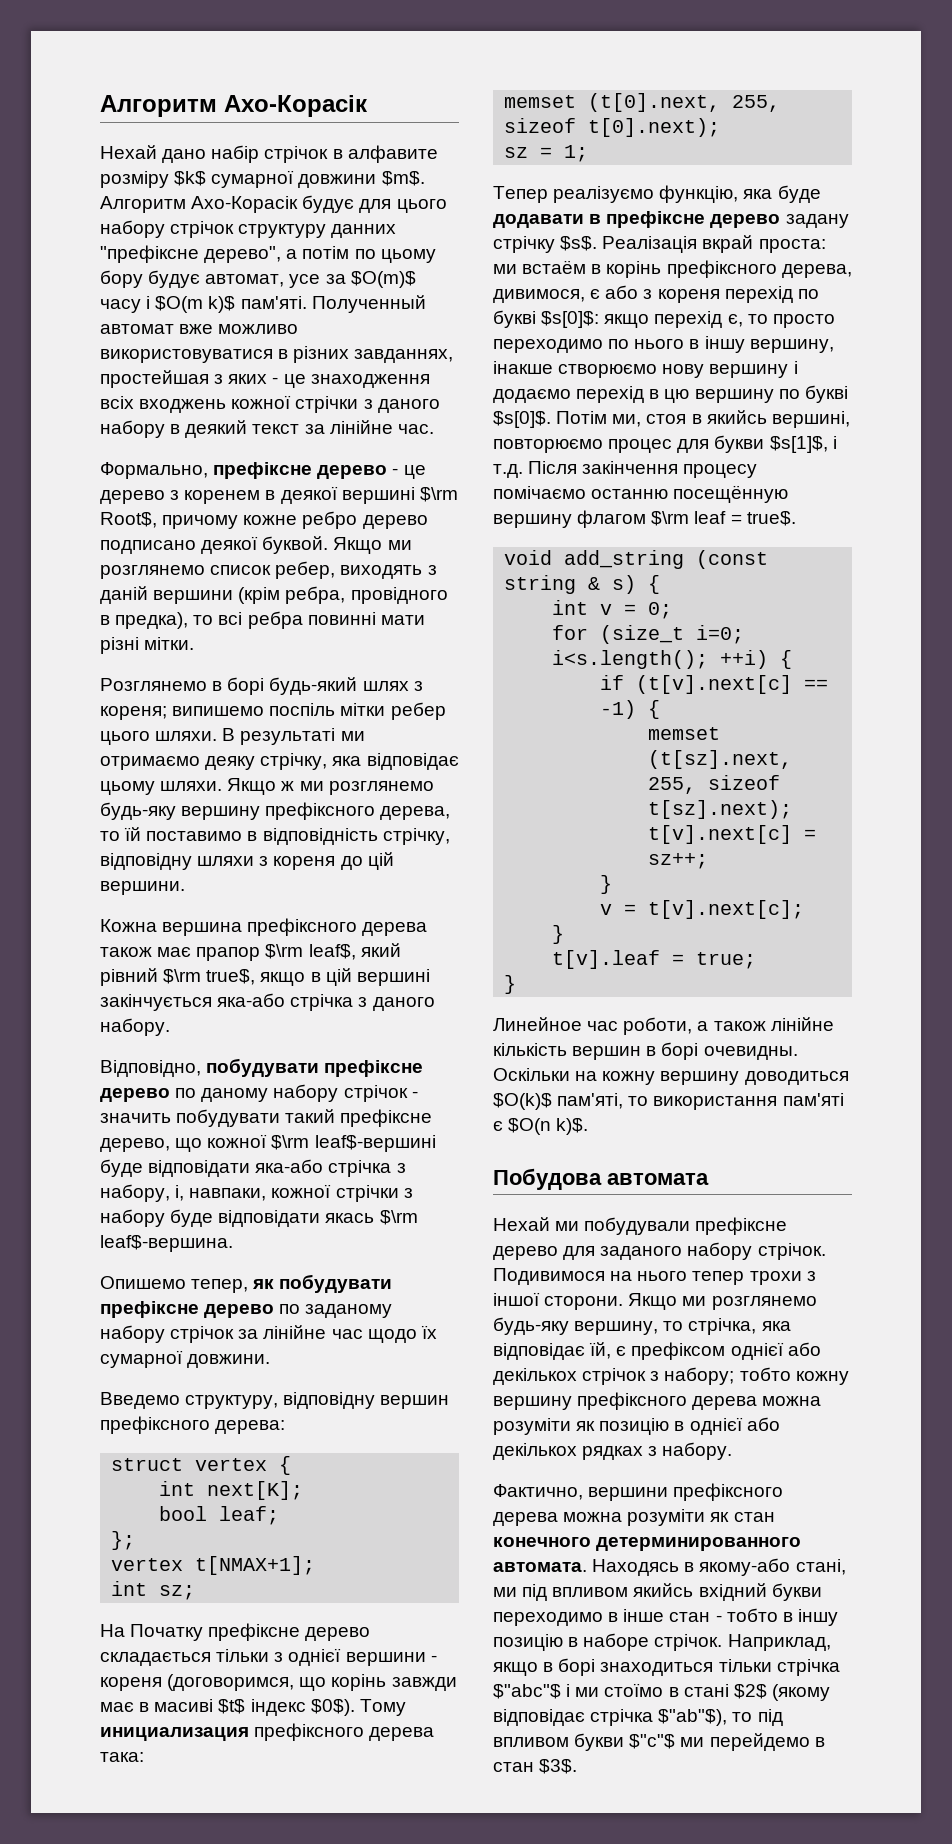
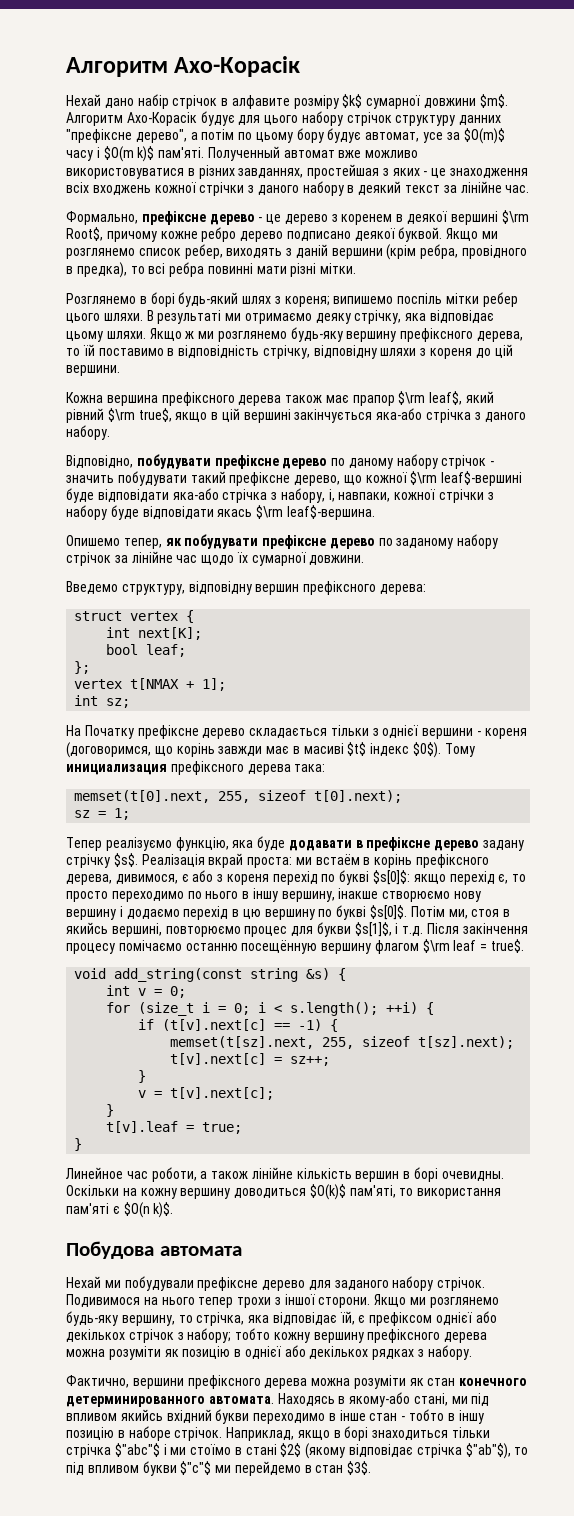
- vertex t[NMAX+1];
+ vertex t[NMAX + 1];
- memset (t[0].next, 255, sizeof t[0].next);
+ memset(t[0].next, 255, sizeof t[0].next);
- void add_string (const string & s) {
+ void add_string(const string &s) {
- for (size_t i=0; i<s.length(); ++i) {
+ for (size_t i = 0; i < s.length(); ++i) {
- memset (t[sz].next, 255, sizeof t[sz].next);
+ memset(t[sz].next, 255, sizeof t[sz].next);

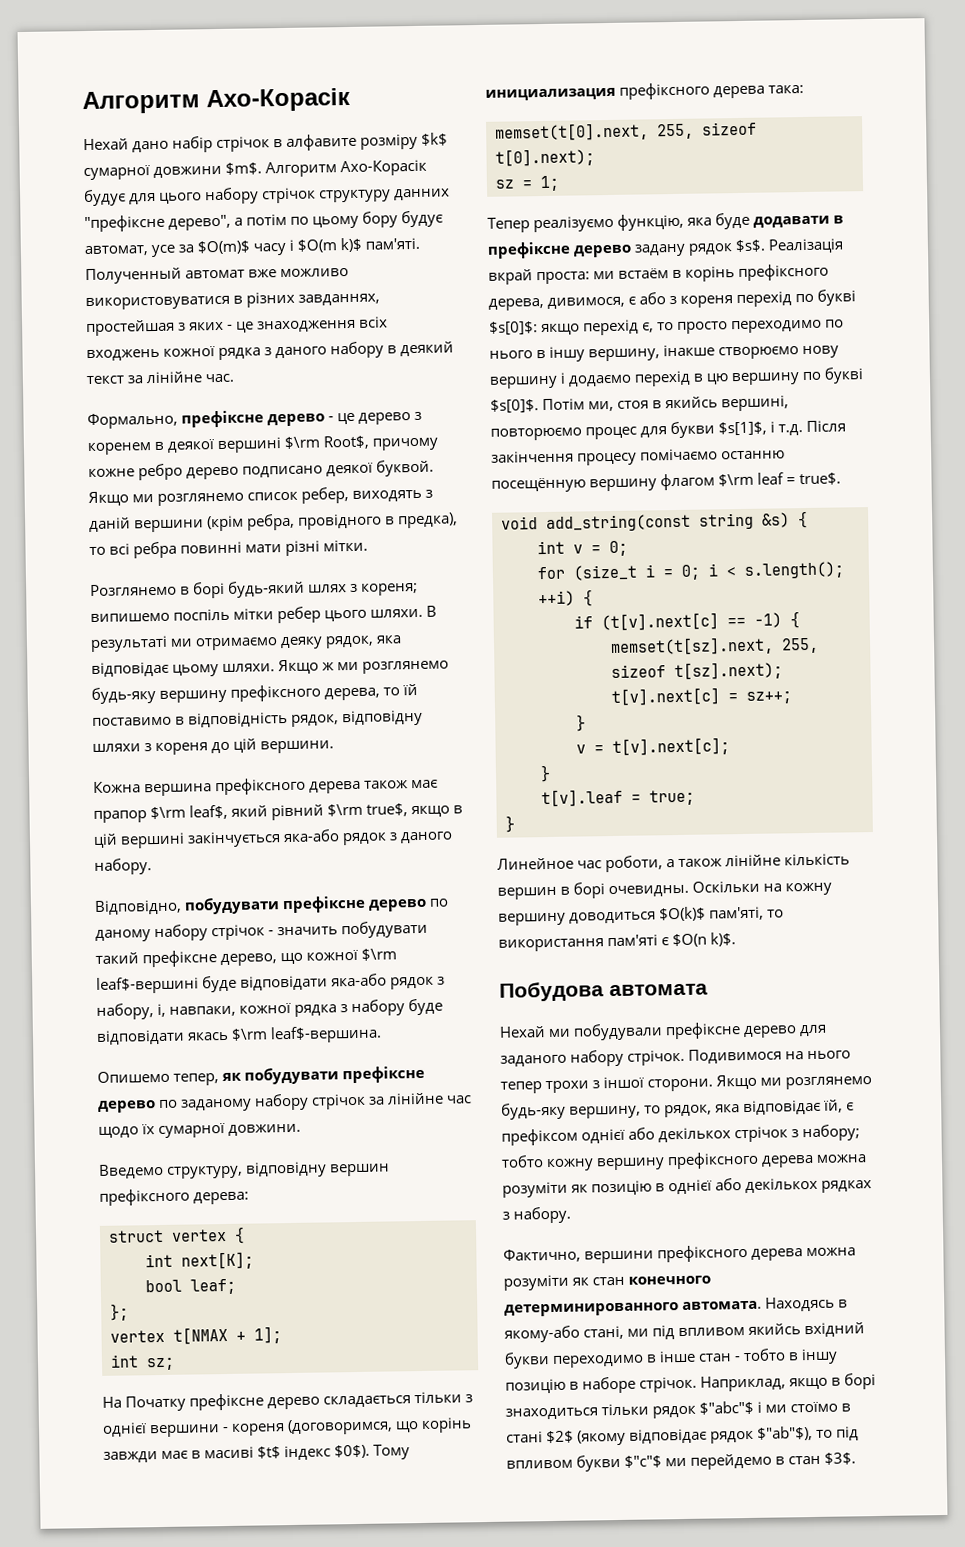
- Полученный автомат вже можливо використовуватися в різних завданнях, простейшая з яких - це знаходження всіх входжень кожної стрічки з даного набору в деякий текст за лінійне час.
+ Полученный автомат вже можливо використовуватися в різних завданнях, простейшая з яких - це знаходження всіх входжень кожної рядка з даного набору в деякий текст за лінійне час.
- В результаті ми отримаємо деяку стрічку, яка відповідає цьому шляхи.
+ В результаті ми отримаємо деяку рядок, яка відповідає цьому шляхи.
- Якщо ж ми розглянемо будь-яку вершину префіксного дерева, то їй поставимо в відповідність стрічку, відповідну шляхи з кореня до цій вершини.
+ Якщо ж ми розглянемо будь-яку вершину префіксного дерева, то їй поставимо в відповідність рядок, відповідну шляхи з кореня до цій вершини.
- Кожна вершина префіксного дерева також має прапор $\rm leaf$, який рівний $\rm true$, якщо в цій вершині закінчується яка-або стрічка з даного набору.
+ Кожна вершина префіксного дерева також має прапор $\rm leaf$, який рівний $\rm true$, якщо в цій вершині закінчується яка-або рядок з даного набору.
- Відповідно, побудувати префіксне дерево по даному набору стрічок - значить побудувати такий префіксне дерево, що кожної $\rm leaf$-вершині буде відповідати яка-або стрічка з набору, і, навпаки, кожної стрічки з набору буде відповідати якась $\rm leaf$-вершина.
+ Відповідно, побудувати префіксне дерево по даному набору стрічок - значить побудувати такий префіксне дерево, що кожної $\rm leaf$-вершині буде відповідати яка-або рядок з набору, і, навпаки, кожної рядка з набору буде відповідати якась $\rm leaf$-вершина.
- Тепер реалізуємо функцію, яка буде додавати в префіксне дерево задану стрічку $s$.
+ Тепер реалізуємо функцію, яка буде додавати в префіксне дерево задану рядок $s$.
- Якщо ми розглянемо будь-яку вершину, то стрічка, яка відповідає їй, є префіксом однієї або декількох стрічок з набору; тобто кожну вершину префіксного дерева можна розуміти як позицію в однієї або декількох рядках з набору.
+ Якщо ми розглянемо будь-яку вершину, то рядок, яка відповідає їй, є префіксом однієї або декількох стрічок з набору; тобто кожну вершину префіксного дерева можна розуміти як позицію в однієї або декількох рядках з набору.
- Наприклад, якщо в борі знаходиться тільки стрічка $"abc"$ і ми стоїмо в стані $2$ (якому відповідає стрічка $"ab"$), то під впливом букви $"c"$ ми перейдемо в стан $3$.
+ Наприклад, якщо в борі знаходиться тільки рядок $"abc"$ і ми стоїмо в стані $2$ (якому відповідає рядок $"ab"$), то під впливом букви $"c"$ ми перейдемо в стан $3$.

